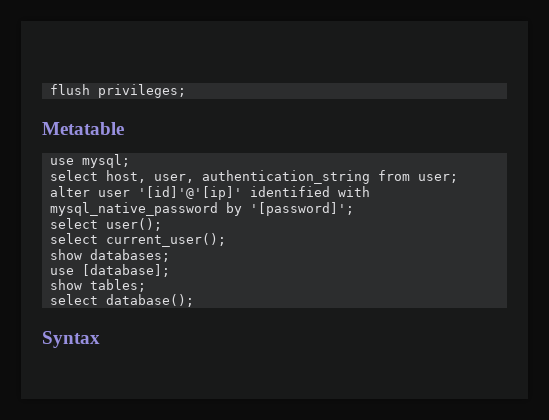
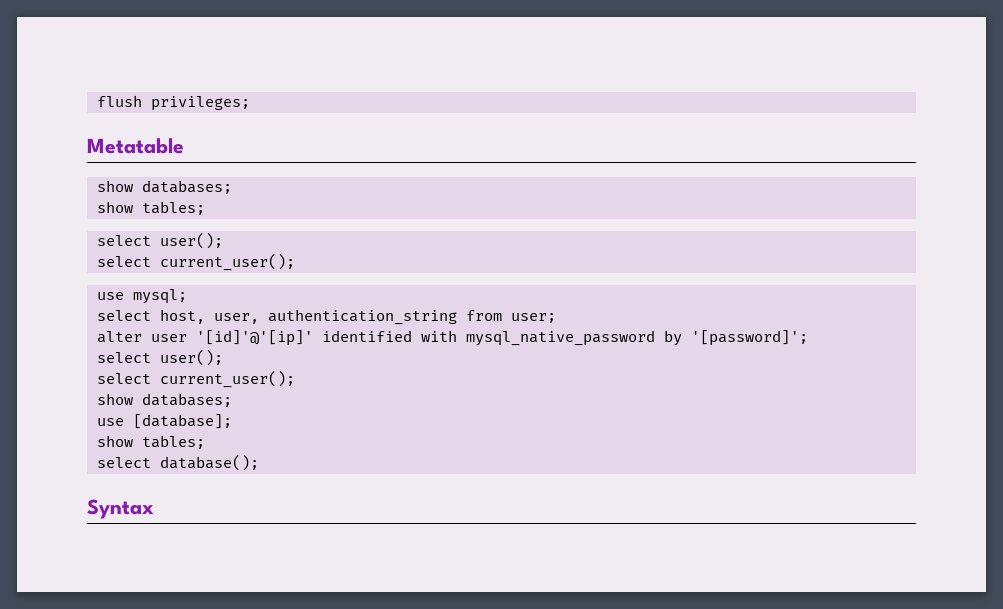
  Metatable
+ show databases;
+ show tables;
+ select user();
+ select current_user();

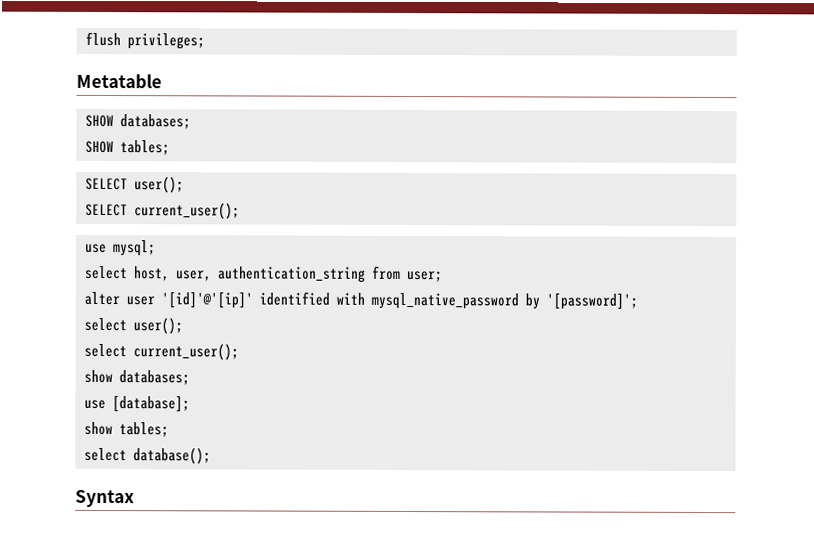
  Metatable
- show databases;
- show tables;
- select user();
- select current_user();
+ SHOW databases;
+ SHOW tables;
+ SELECT user();
+ SELECT current_user();

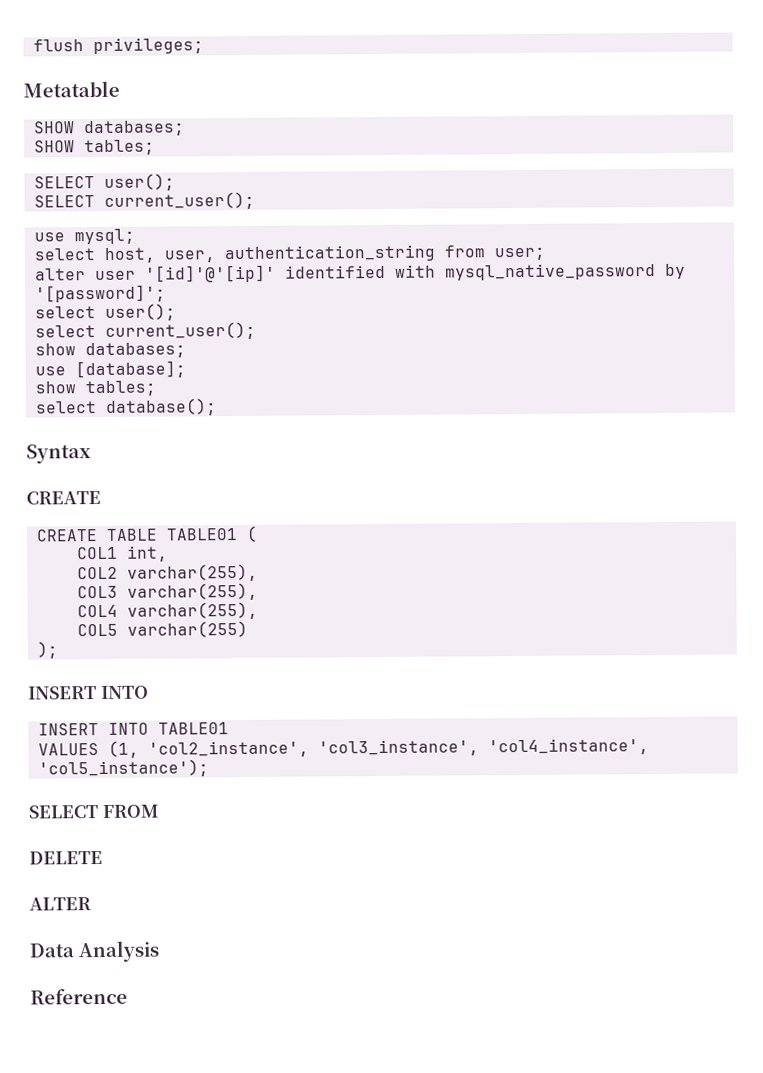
  Syntax
+ CREATE
+ CREATE TABLE TABLE01 (
+ COL1 int,
+ COL2 varchar(255),
+ COL3 varchar(255),
+ COL4 varchar(255),
+ COL5 varchar(255)
+ );
+ INSERT INTO
+ INSERT INTO TABLE01
+ VALUES (1, 'col2_instance', 'col3_instance', 'col4_instance', 'col5_instance');
+ SELECT FROM
+ DELETE
+ ALTER
+ Data Analysis
+ Reference

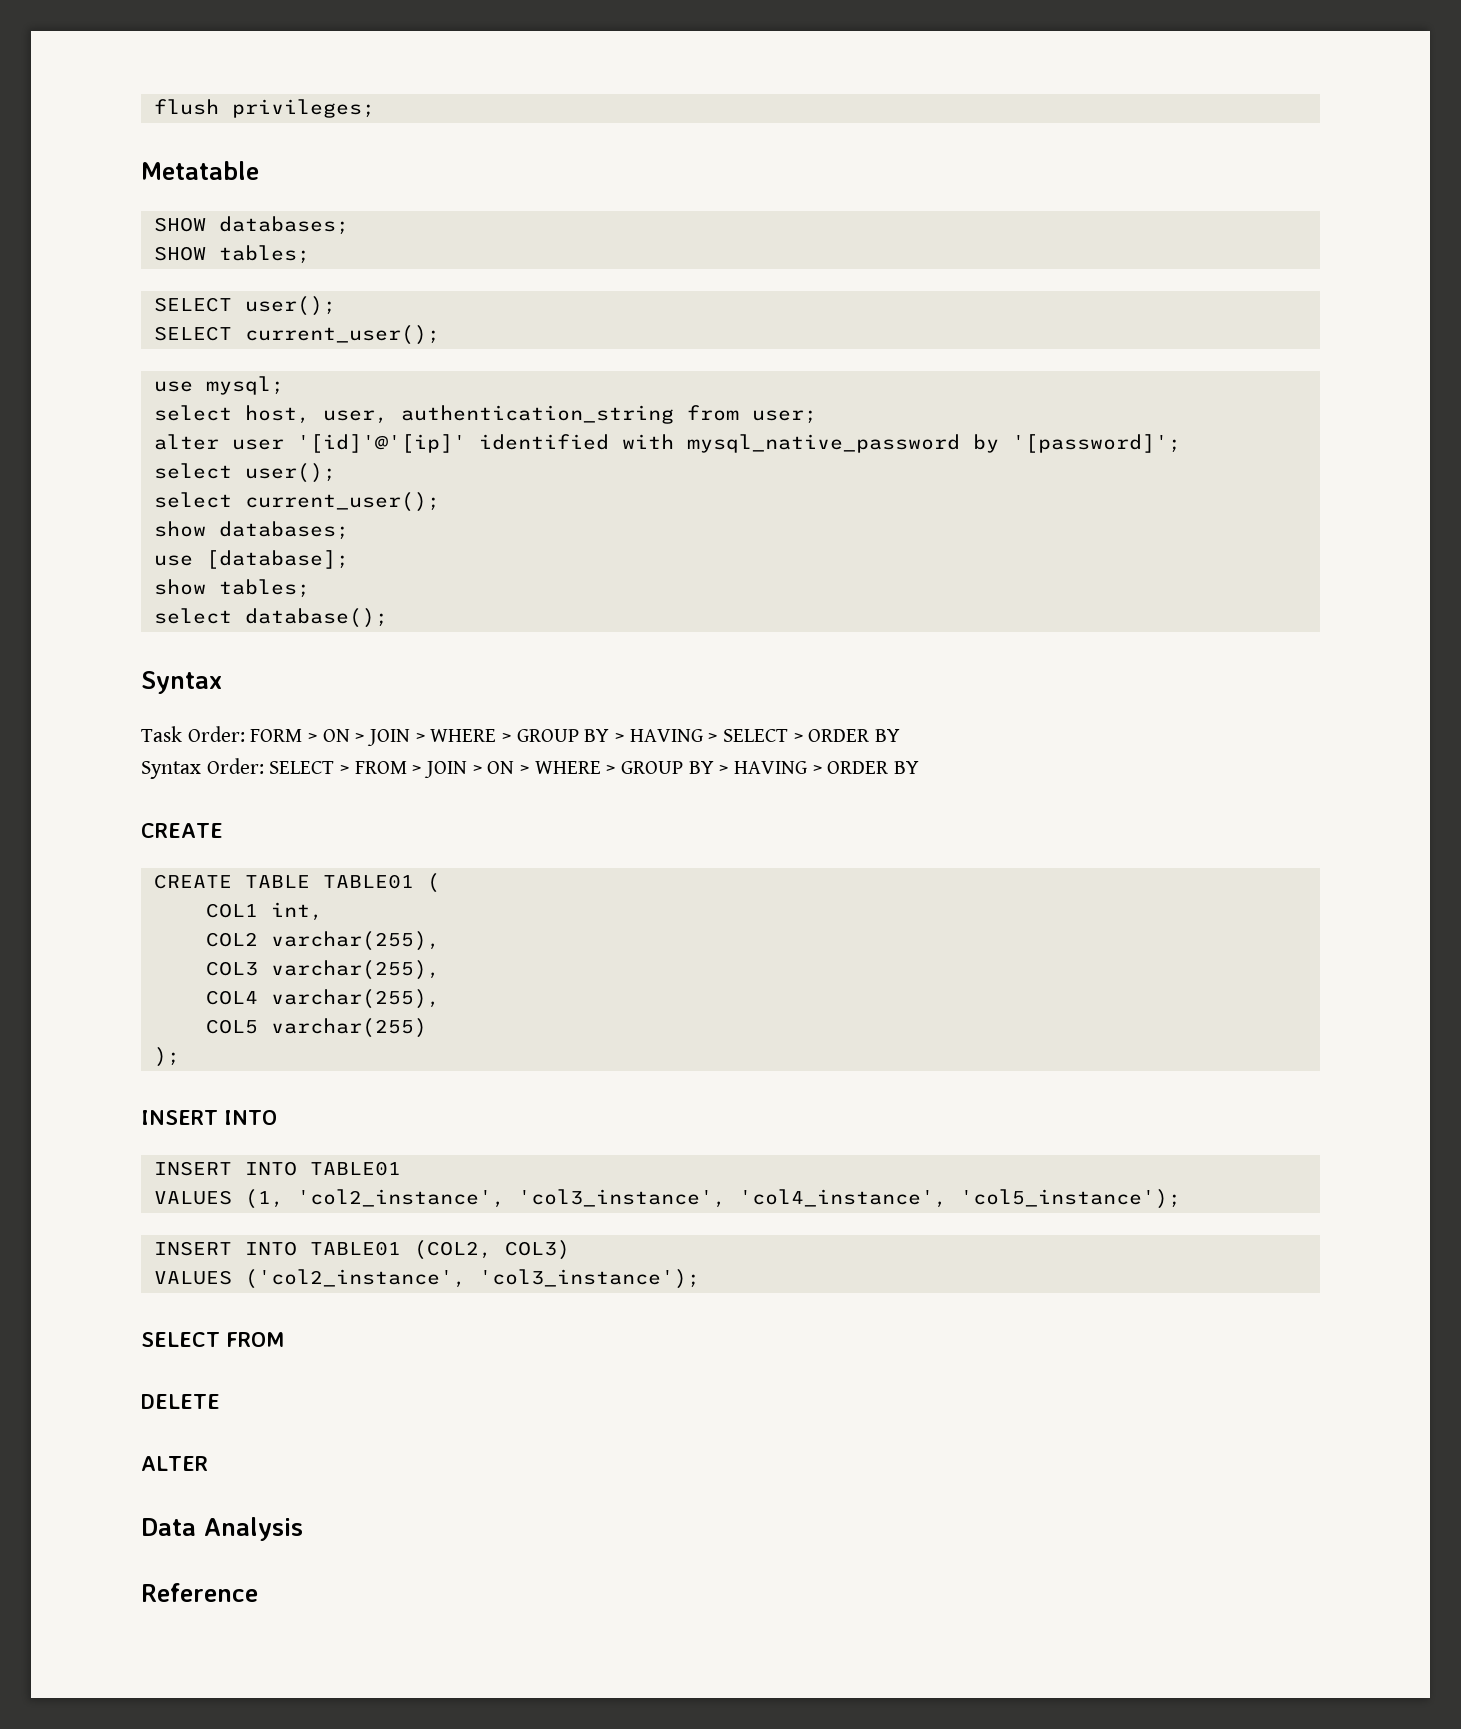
+ Task Order: FORM > ON > JOIN > WHERE > GROUP BY > HAVING > SELECT > ORDER BY
+ Syntax Order: SELECT > FROM > JOIN > ON > WHERE > GROUP BY > HAVING > ORDER BY
+ INSERT INTO TABLE01 (COL2, COL3)
+ VALUES ('col2_instance', 'col3_instance');

